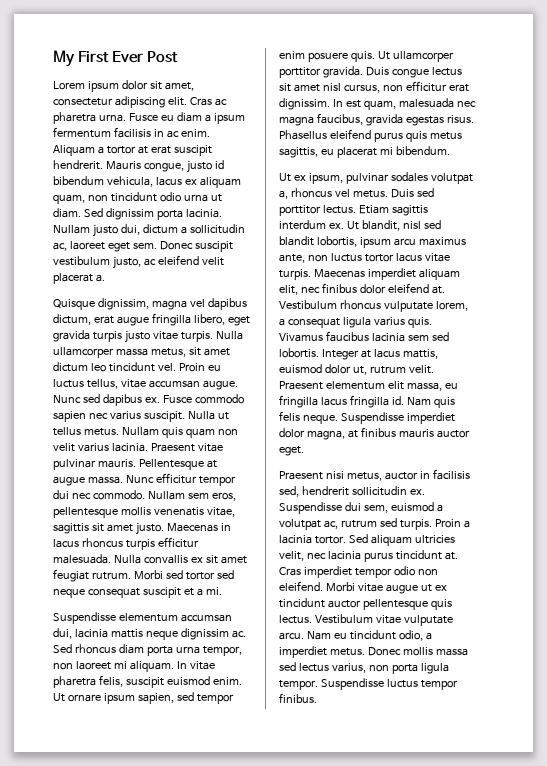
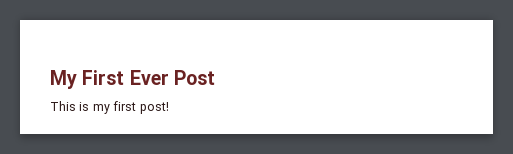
- Lorem ipsum dolor sit amet, consectetur adipiscing elit. Cras ac pharetra urna. Fusce eu diam a ipsum fermentum facilisis in ac enim. Aliquam a tortor at erat suscipit hendrerit. Mauris congue, justo id bibendum vehicula, lacus ex aliquam quam, non tincidunt odio urna ut diam. Sed dignissim porta lacinia. Nullam justo dui, dictum a sollicitudin ac, laoreet eget sem. Donec suscipit vestibulum justo, ac eleifend velit placerat a.
- Quisque dignissim, magna vel dapibus dictum, erat augue fringilla libero, eget gravida turpis justo vitae turpis. Nulla ullamcorper massa metus, sit amet dictum leo tincidunt vel. Proin eu luctus tellus, vitae accumsan augue. Nunc sed dapibus ex. Fusce commodo sapien nec varius suscipit. Nulla ut tellus metus. Nullam quis quam non velit varius lacinia. Praesent vitae pulvinar mauris. Pellentesque at augue massa. Nunc efficitur tempor dui nec commodo. Nullam sem eros, pellentesque mollis venenatis vitae, sagittis sit amet justo. Maecenas in lacus rhoncus turpis efficitur malesuada. Nulla convallis ex sit amet feugiat rutrum. Morbi sed tortor sed neque consequat suscipit et a mi.
- Suspendisse elementum accumsan dui, lacinia mattis neque dignissim ac. Sed rhoncus diam porta urna tempor, non laoreet mi aliquam. In vitae pharetra felis, suscipit euismod enim. Ut ornare ipsum sapien, sed tempor enim posuere quis. Ut ullamcorper porttitor gravida. Duis congue lectus sit amet nisl cursus, non efficitur erat dignissim. In est quam, malesuada nec magna faucibus, gravida egestas risus. Phasellus eleifend purus quis metus sagittis, eu placerat mi bibendum.
- Ut ex ipsum, pulvinar sodales volutpat a, rhoncus vel metus. Duis sed porttitor lectus. Etiam sagittis interdum ex. Ut blandit, nisl sed blandit lobortis, ipsum arcu maximus ante, non luctus tortor lacus vitae turpis. Maecenas imperdiet aliquam elit, nec finibus dolor eleifend at. Vestibulum rhoncus vulputate lorem, a consequat ligula varius quis. Vivamus faucibus lacinia sem sed lobortis. Integer at lacus mattis, euismod dolor ut, rutrum velit. Praesent elementum elit massa, eu fringilla lacus fringilla id. Nam quis felis neque. Suspendisse imperdiet dolor magna, at finibus mauris auctor eget.
- Praesent nisi metus, auctor in facilisis sed, hendrerit sollicitudin ex. Suspendisse dui sem, euismod a volutpat ac, rutrum sed turpis. Proin a lacinia tortor. Sed aliquam ultricies velit, nec lacinia purus tincidunt at. Cras imperdiet tempor odio non eleifend. Morbi vitae augue ut ex tincidunt auctor pellentesque quis lectus. Vestibulum vitae vulputate arcu. Nam eu tincidunt odio, a imperdiet metus. Donec mollis massa sed lectus varius, non porta ligula tempor. Suspendisse luctus tempor finibus.
+ This is my first post!

